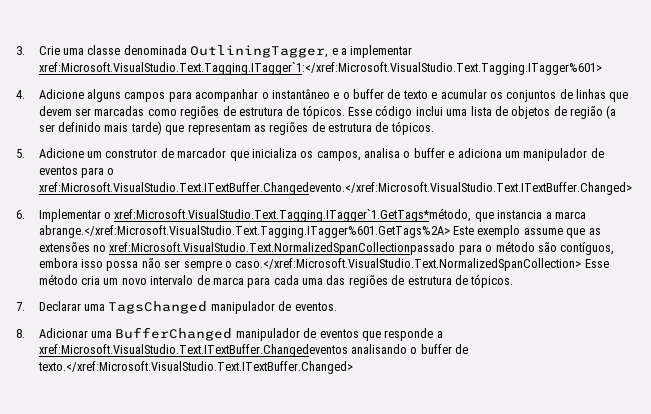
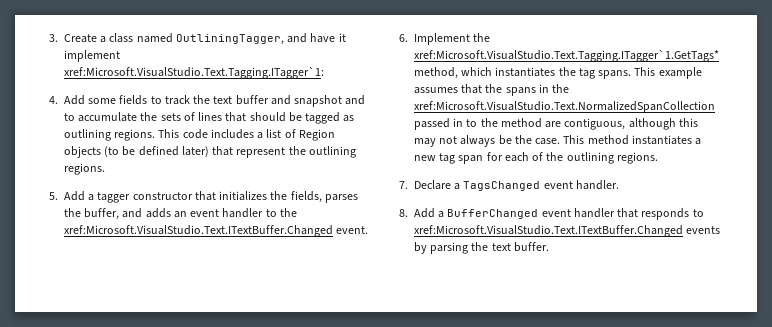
- 3. Crie uma classe denominada OutliningTagger, e a implementar xref:Microsoft.VisualStudio.Text.Tagging.ITagger`1:</xref:Microsoft.VisualStudio.Text.Tagging.ITagger%601>
- 4. Adicione alguns campos para acompanhar o instantâneo e o buffer de texto e acumular os conjuntos de linhas que devem ser marcadas como regiões de estrutura de tópicos. Esse código inclui uma lista de objetos de região (a ser definido mais tarde) que representam as regiões de estrutura de tópicos.
- 5. Adicione um construtor de marcador que inicializa os campos, analisa o buffer e adiciona um manipulador de eventos para o xref:Microsoft.VisualStudio.Text.ITextBuffer.Changedevento.</xref:Microsoft.VisualStudio.Text.ITextBuffer.Changed>
- 6. Implementar o xref:Microsoft.VisualStudio.Text.Tagging.ITagger`1.GetTags*método, que instancia a marca abrange.</xref:Microsoft.VisualStudio.Text.Tagging.ITagger%601.GetTags%2A> Este exemplo assume que as extensões no xref:Microsoft.VisualStudio.Text.NormalizedSpanCollectionpassado para o método são contíguos, embora isso possa não ser sempre o caso.</xref:Microsoft.VisualStudio.Text.NormalizedSpanCollection> Esse método cria um novo intervalo de marca para cada uma das regiões de estrutura de tópicos.
- 7. Declarar uma TagsChanged manipulador de eventos.
- 8. Adicionar uma BufferChanged manipulador de eventos que responde a xref:Microsoft.VisualStudio.Text.ITextBuffer.Changedeventos analisando o buffer de texto.</xref:Microsoft.VisualStudio.Text.ITextBuffer.Changed>
+ 3. Create a class named OutliningTagger, and have it implement xref:Microsoft.VisualStudio.Text.Tagging.ITagger`1:
+ 4. Add some fields to track the text buffer and snapshot and to accumulate the sets of lines that should be tagged as outlining regions. This code includes a list of Region objects (to be defined later) that represent the outlining regions.
+ 5. Add a tagger constructor that initializes the fields, parses the buffer, and adds an event handler to the xref:Microsoft.VisualStudio.Text.ITextBuffer.Changed event.
+ 6. Implement the xref:Microsoft.VisualStudio.Text.Tagging.ITagger`1.GetTags* method, which instantiates the tag spans. This example assumes that the spans in the xref:Microsoft.VisualStudio.Text.NormalizedSpanCollection passed in to the method are contiguous, although this may not always be the case. This method instantiates a new tag span for each of the outlining regions.
+ 7. Declare a TagsChanged event handler.
+ 8. Add a BufferChanged event handler that responds to xref:Microsoft.VisualStudio.Text.ITextBuffer.Changed events by parsing the text buffer.

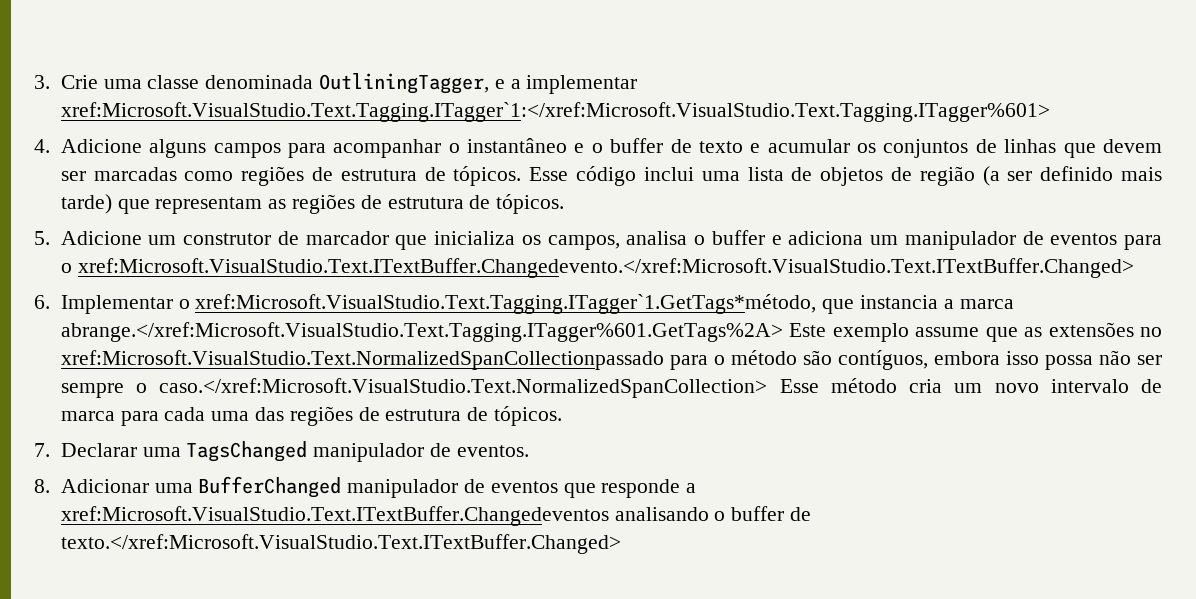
- 3. Create a class named OutliningTagger, and have it implement xref:Microsoft.VisualStudio.Text.Tagging.ITagger`1:
- 4. Add some fields to track the text buffer and snapshot and to accumulate the sets of lines that should be tagged as outlining regions. This code includes a list of Region objects (to be defined later) that represent the outlining regions.
- 5. Add a tagger constructor that initializes the fields, parses the buffer, and adds an event handler to the xref:Microsoft.VisualStudio.Text.ITextBuffer.Changed event.
- 6. Implement the xref:Microsoft.VisualStudio.Text.Tagging.ITagger`1.GetTags* method, which instantiates the tag spans. This example assumes that the spans in the xref:Microsoft.VisualStudio.Text.NormalizedSpanCollection passed in to the method are contiguous, although this may not always be the case. This method instantiates a new tag span for each of the outlining regions.
- 7. Declare a TagsChanged event handler.
- 8. Add a BufferChanged event handler that responds to xref:Microsoft.VisualStudio.Text.ITextBuffer.Changed events by parsing the text buffer.
+ 3. Crie uma classe denominada OutliningTagger, e a implementar xref:Microsoft.VisualStudio.Text.Tagging.ITagger`1:</xref:Microsoft.VisualStudio.Text.Tagging.ITagger%601>
+ 4. Adicione alguns campos para acompanhar o instantâneo e o buffer de texto e acumular os conjuntos de linhas que devem ser marcadas como regiões de estrutura de tópicos. Esse código inclui uma lista de objetos de região (a ser definido mais tarde) que representam as regiões de estrutura de tópicos.
+ 5. Adicione um construtor de marcador que inicializa os campos, analisa o buffer e adiciona um manipulador de eventos para o xref:Microsoft.VisualStudio.Text.ITextBuffer.Changedevento.</xref:Microsoft.VisualStudio.Text.ITextBuffer.Changed>
+ 6. Implementar o xref:Microsoft.VisualStudio.Text.Tagging.ITagger`1.GetTags*método, que instancia a marca abrange.</xref:Microsoft.VisualStudio.Text.Tagging.ITagger%601.GetTags%2A> Este exemplo assume que as extensões no xref:Microsoft.VisualStudio.Text.NormalizedSpanCollectionpassado para o método são contíguos, embora isso possa não ser sempre o caso.</xref:Microsoft.VisualStudio.Text.NormalizedSpanCollection> Esse método cria um novo intervalo de marca para cada uma das regiões de estrutura de tópicos.
+ 7. Declarar uma TagsChanged manipulador de eventos.
+ 8. Adicionar uma BufferChanged manipulador de eventos que responde a xref:Microsoft.VisualStudio.Text.ITextBuffer.Changedeventos analisando o buffer de texto.</xref:Microsoft.VisualStudio.Text.ITextBuffer.Changed>

